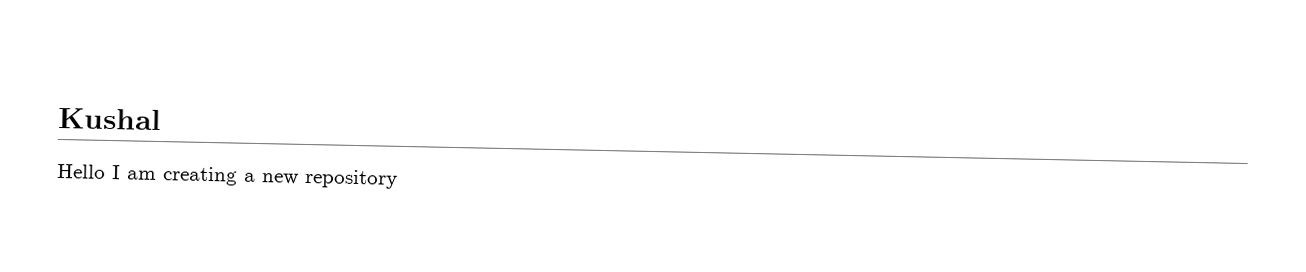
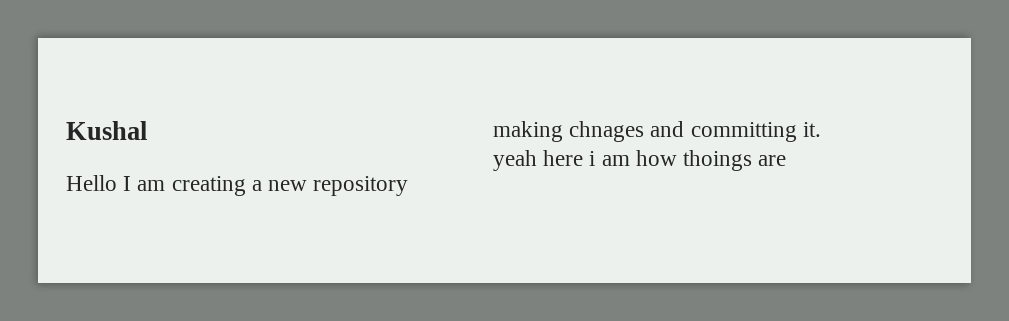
- Hello I am creating a new repository
+ Hello I am creating a new repository making chnages and committing it. yeah here i am how thoings are

